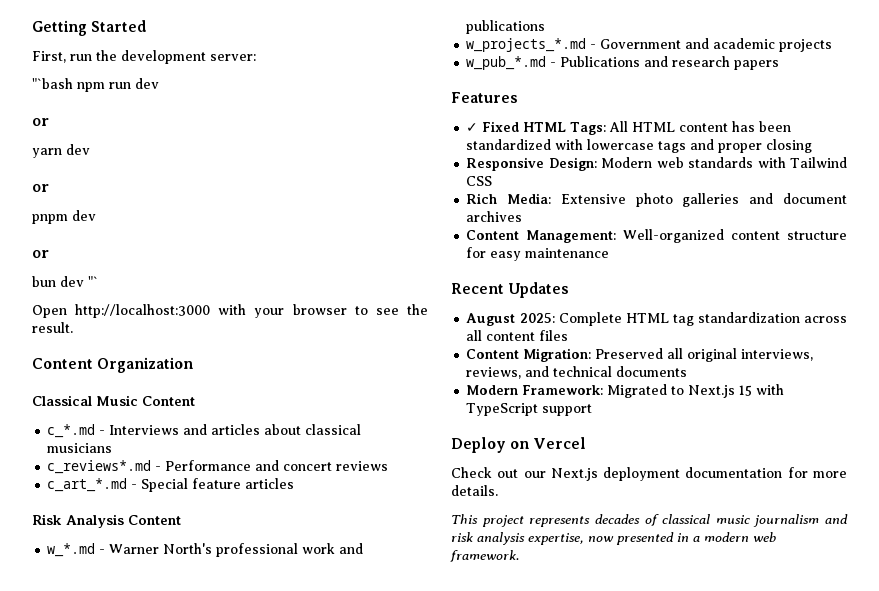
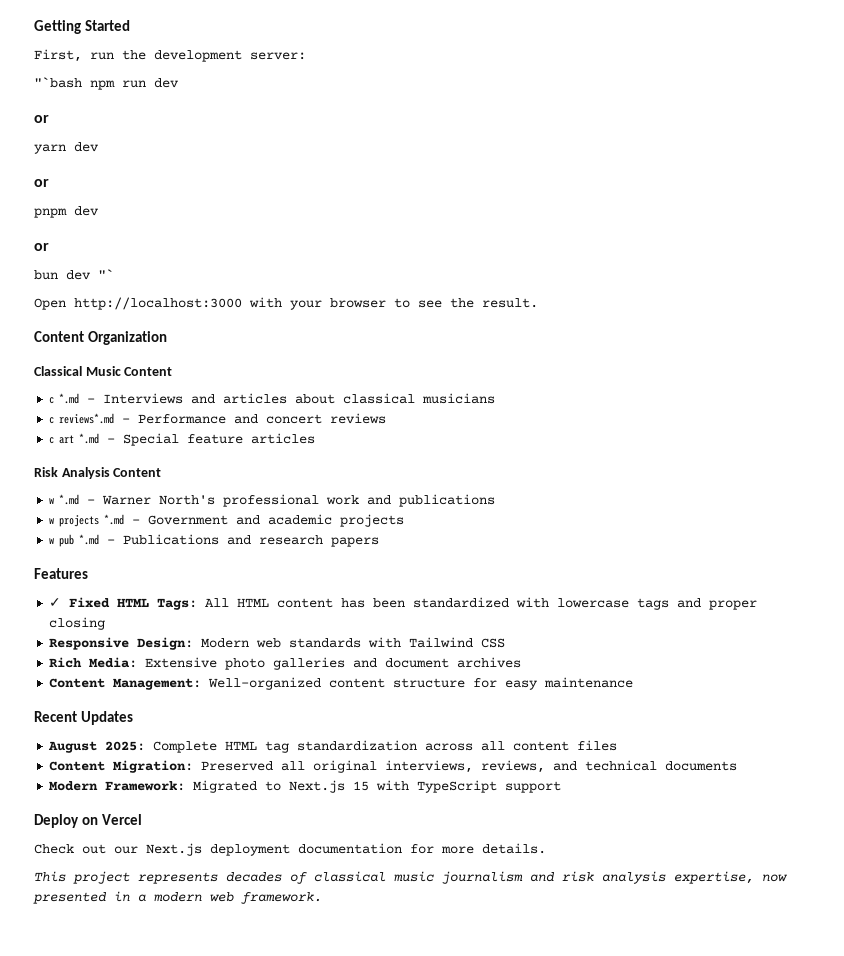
- c_*.md - Interviews and articles about classical musicians
+ c *.md - Interviews and articles about classical musicians
- c_reviews*.md - Performance and concert reviews
+ c reviews*.md - Performance and concert reviews
- c_art_*.md - Special feature articles
+ c art *.md - Special feature articles
- w_*.md - Warner North's professional work and publications
+ w *.md - Warner North's professional work and publications
- w_projects_*.md - Government and academic projects
+ w projects *.md - Government and academic projects
- w_pub_*.md - Publications and research papers
+ w pub *.md - Publications and research papers

